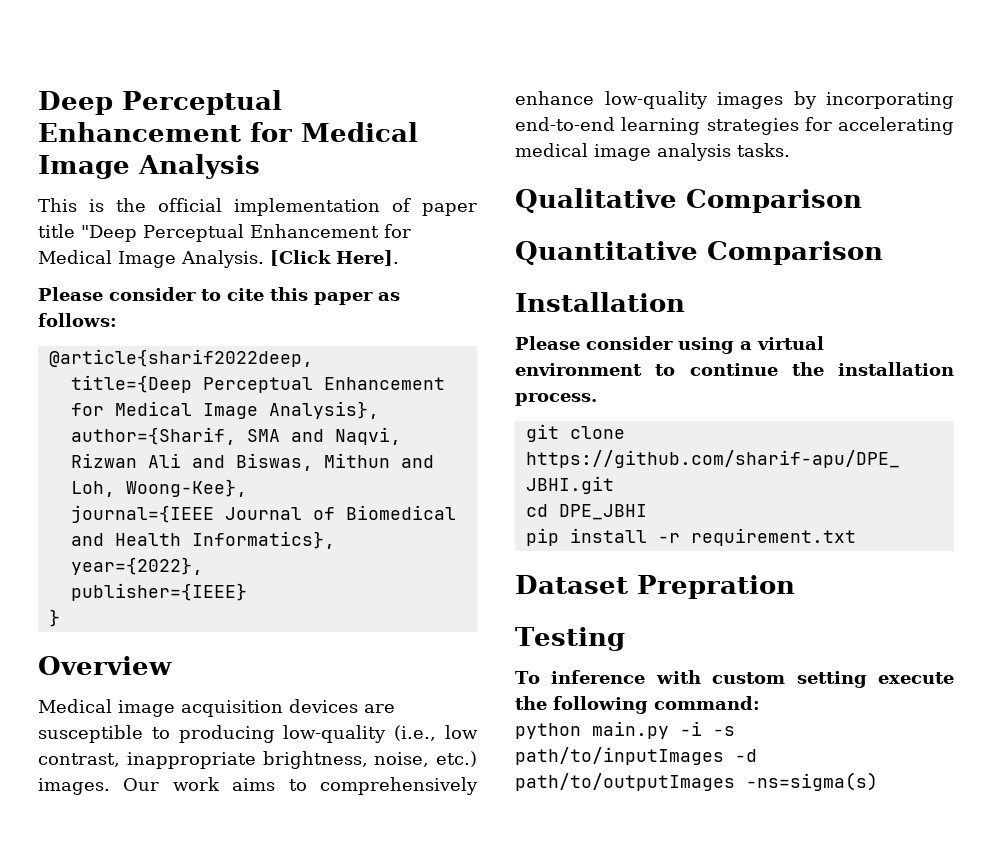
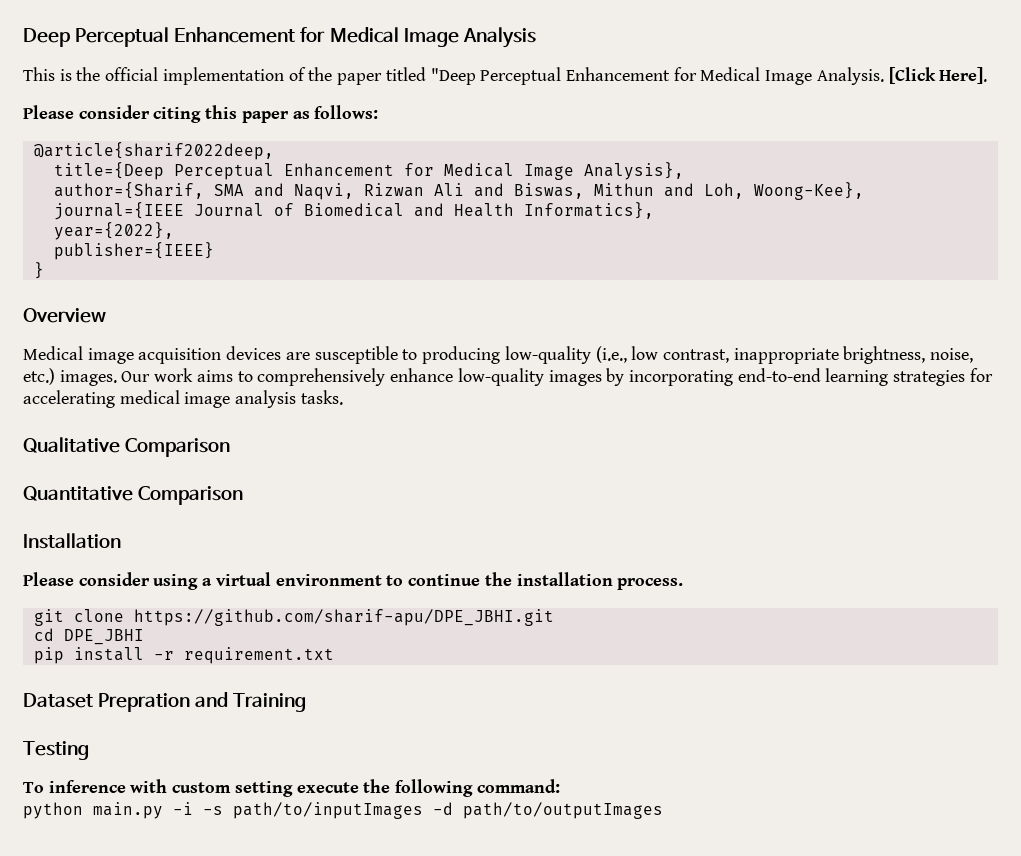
- This is the official implementation of paper title "Deep Perceptual Enhancement for Medical Image Analysis.
+ This is the official implementation of the paper titled "Deep Perceptual Enhancement for Medical Image Analysis.
- Please consider to cite this paper as follows:
+ Please consider citing this paper as follows:
- Dataset Prepration
+ Dataset Prepration and Training
- python main.py -i -s path/to/inputImages -d path/to/outputImages -ns=sigma(s)
+ python main.py -i -s path/to/inputImages -d path/to/outputImages

